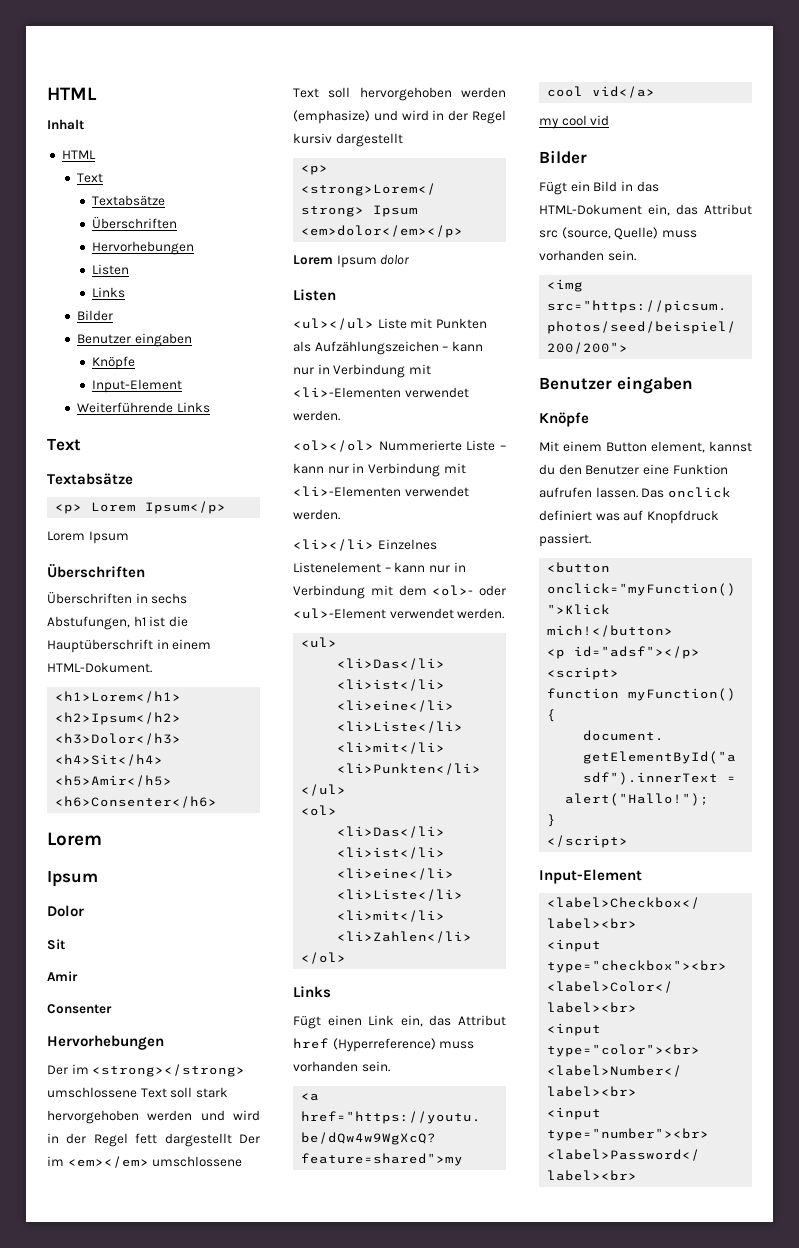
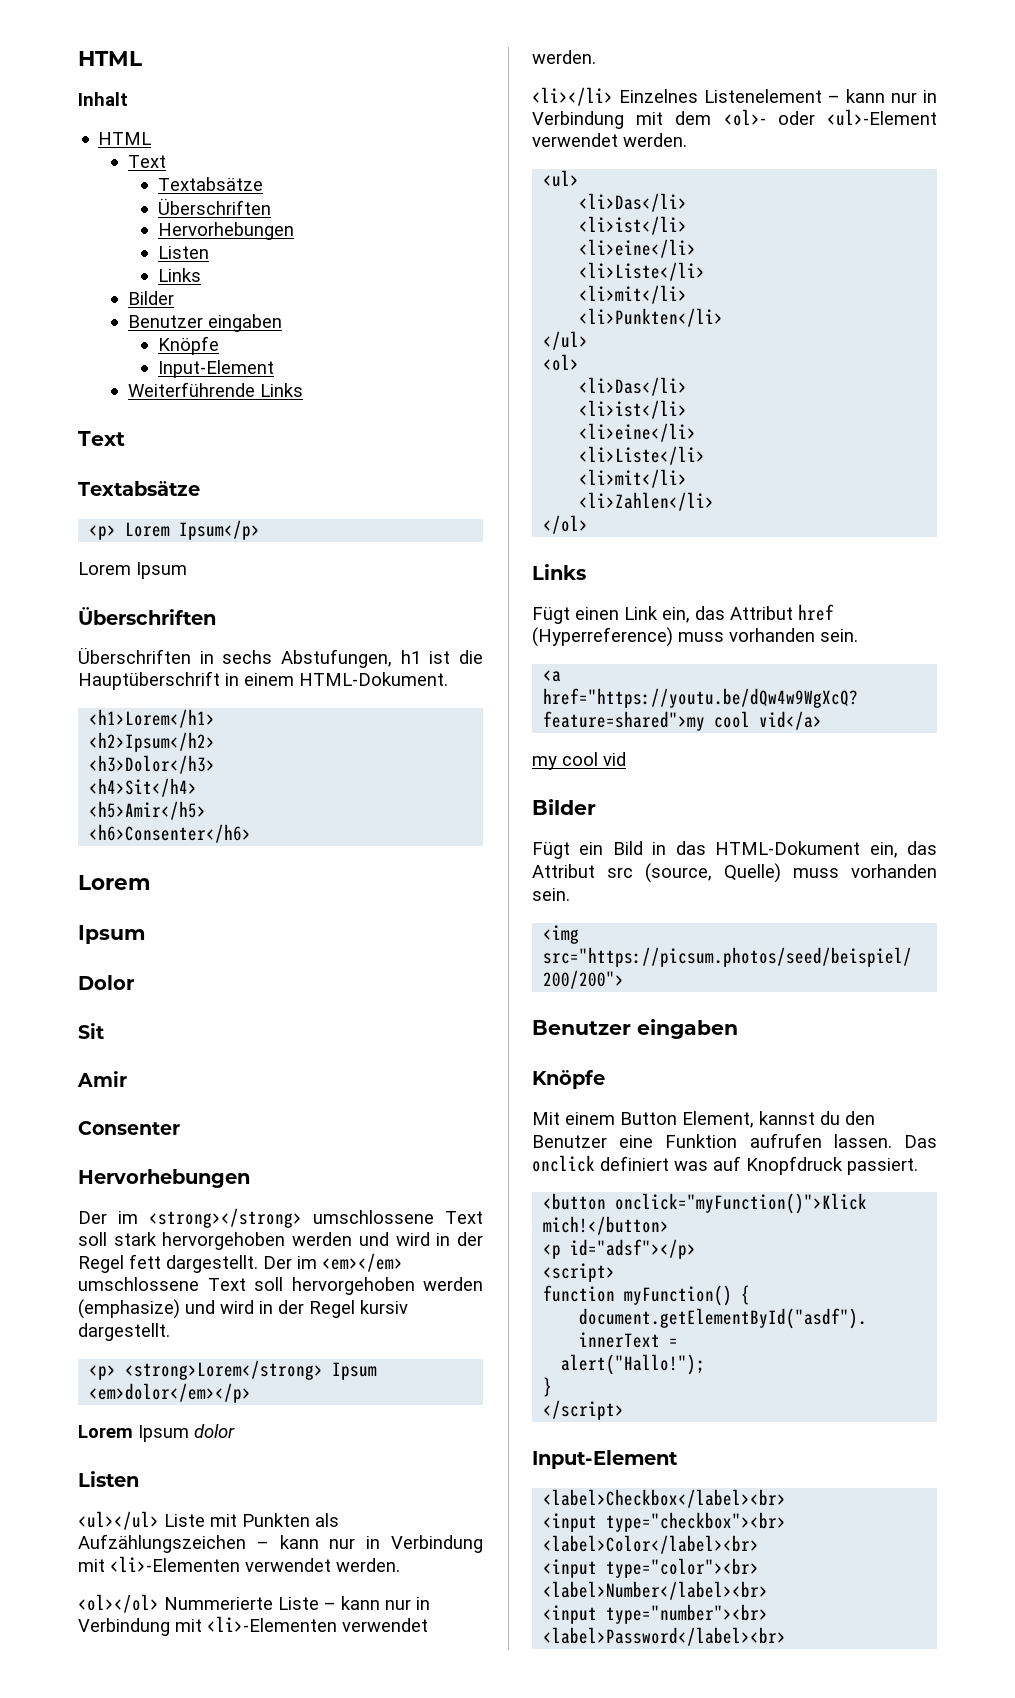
- Der im <strong></strong> umschlossene Text soll stark hervorgehoben werden und wird in der Regel fett dargestellt Der im <em></em> umschlossene Text soll hervorgehoben werden (emphasize) und wird in der Regel kursiv dargestellt
+ Der im <strong></strong> umschlossene Text soll stark hervorgehoben werden und wird in der Regel fett dargestellt. Der im <em></em> umschlossene Text soll hervorgehoben werden (emphasize) und wird in der Regel kursiv dargestellt.
- Mit einem Button element, kannst du den Benutzer eine Funktion aufrufen lassen.
+ Mit einem Button Element, kannst du den Benutzer eine Funktion aufrufen lassen.

